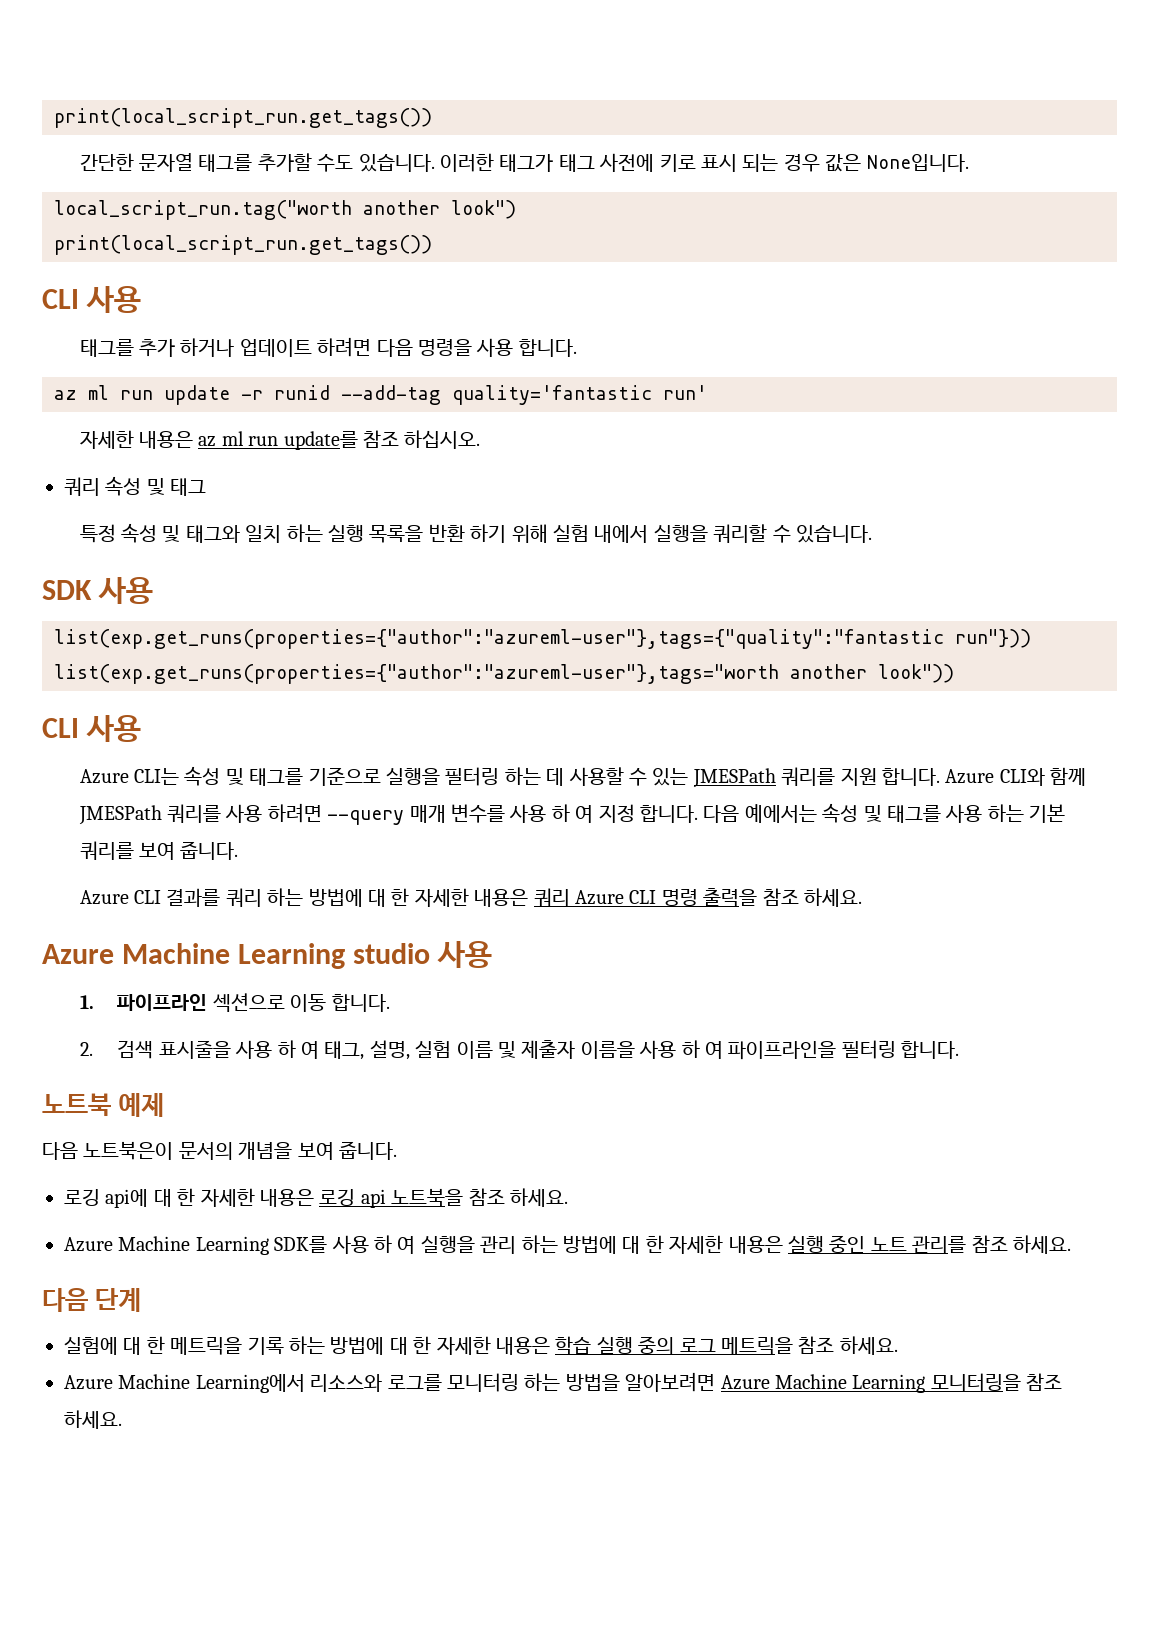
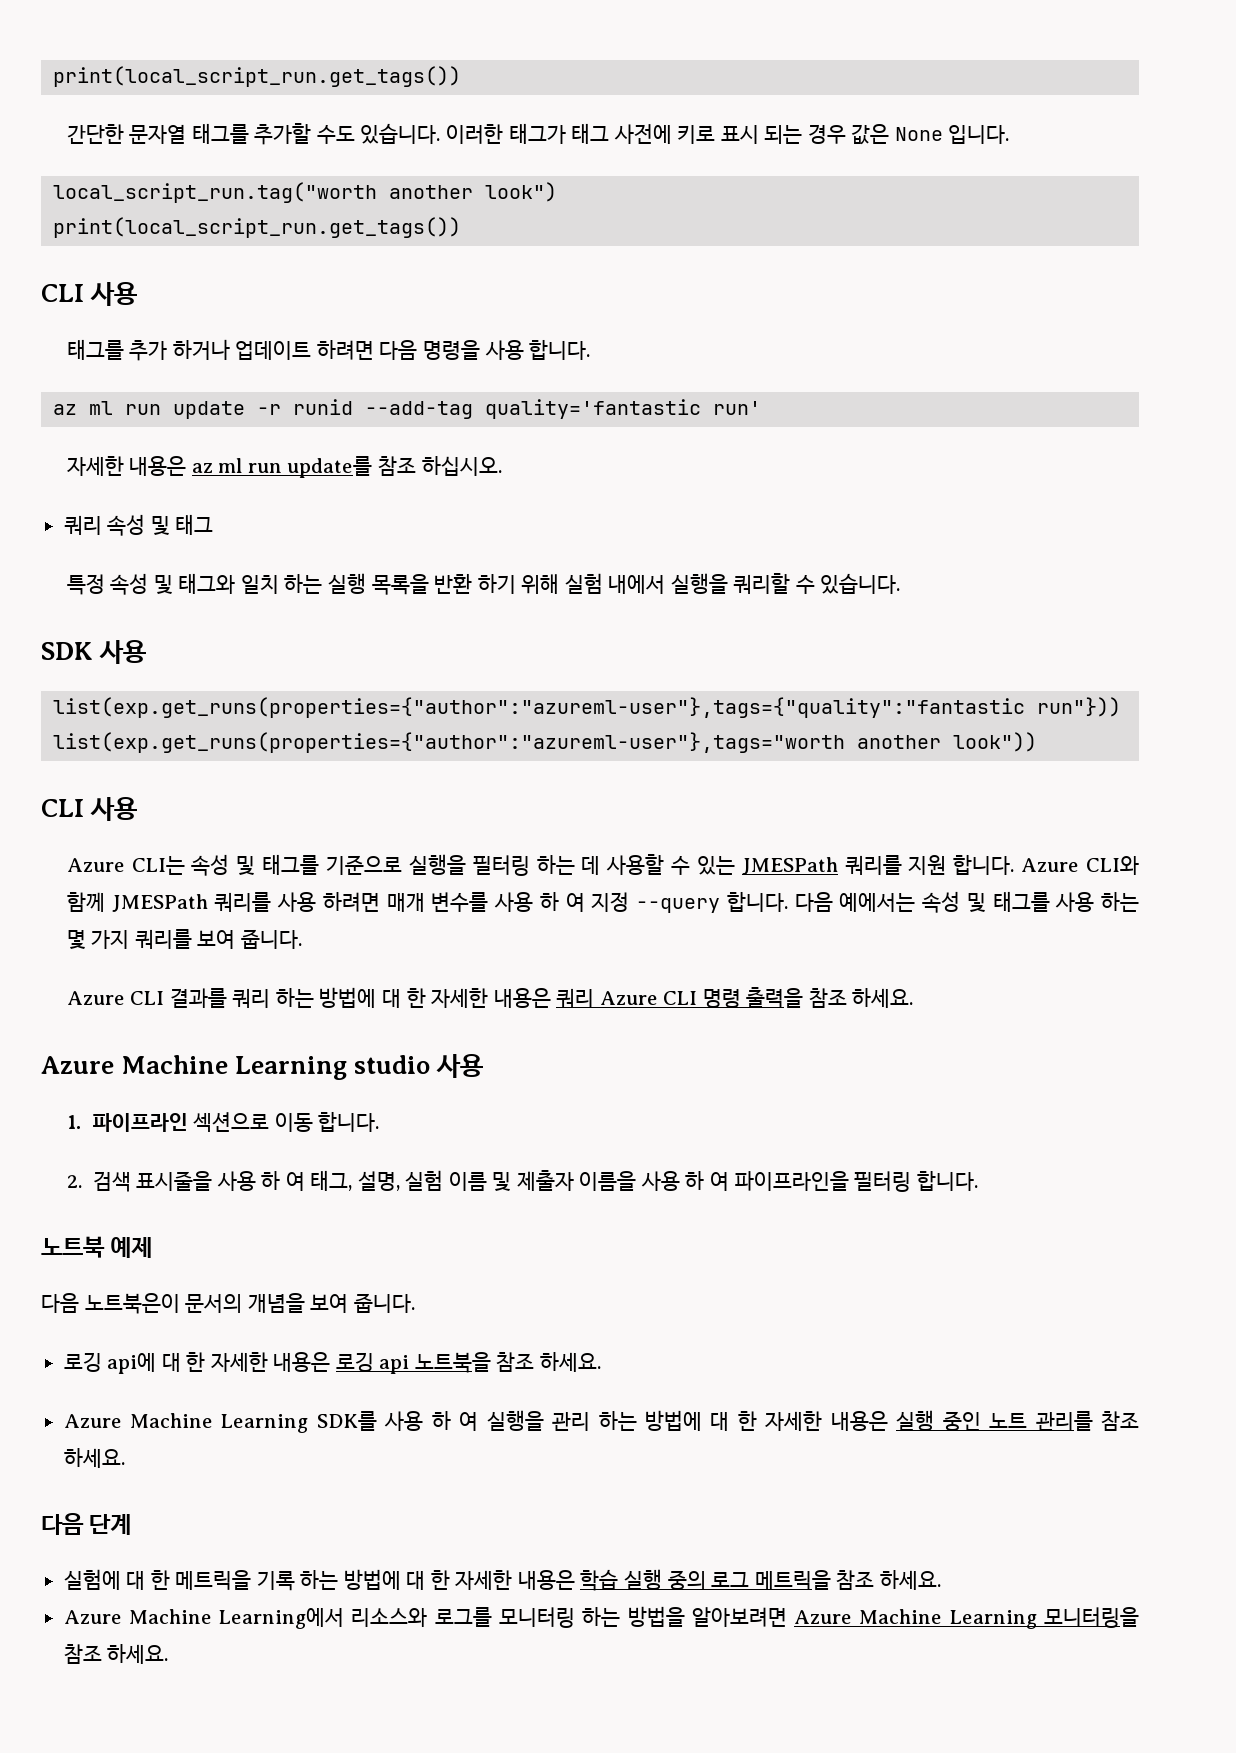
- 이러한 태그가 태그 사전에 키로 표시 되는 경우 값은 None입니다.
+ 이러한 태그가 태그 사전에 키로 표시 되는 경우 값은 None 입니다.
- Azure CLI와 함께 JMESPath 쿼리를 사용 하려면 --query 매개 변수를 사용 하 여 지정 합니다.
+ Azure CLI와 함께 JMESPath 쿼리를 사용 하려면 매개 변수를 사용 하 여 지정 --query 합니다.
- 다음 예에서는 속성 및 태그를 사용 하는 기본 쿼리를 보여 줍니다.
+ 다음 예에서는 속성 및 태그를 사용 하는 몇 가지 쿼리를 보여 줍니다.

